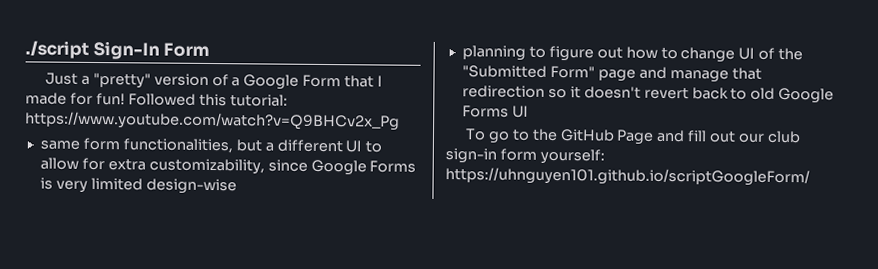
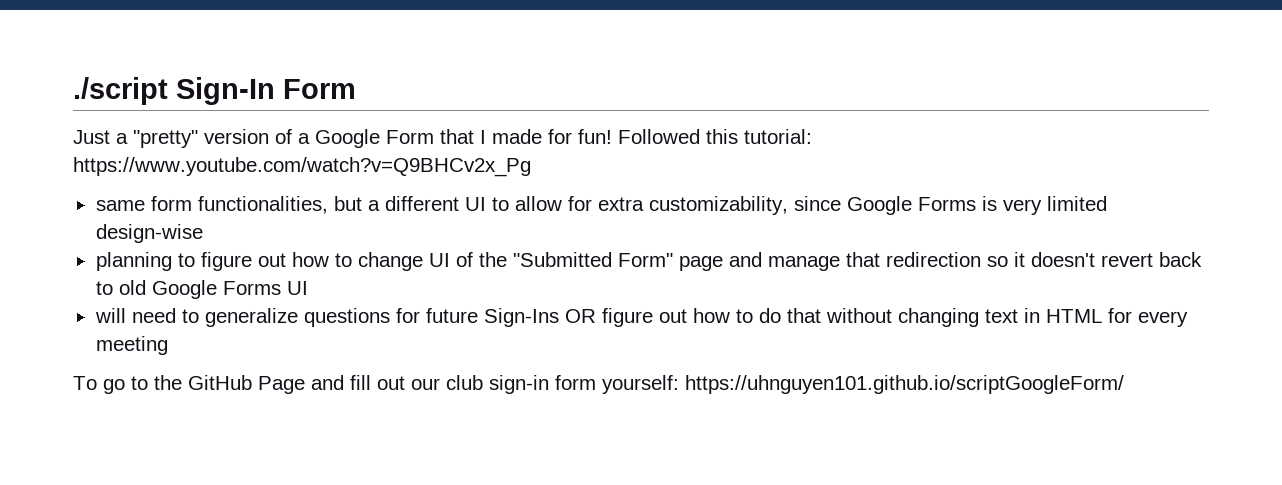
+ will need to generalize questions for future Sign-Ins OR figure out how to do that without changing text in HTML for every meeting

